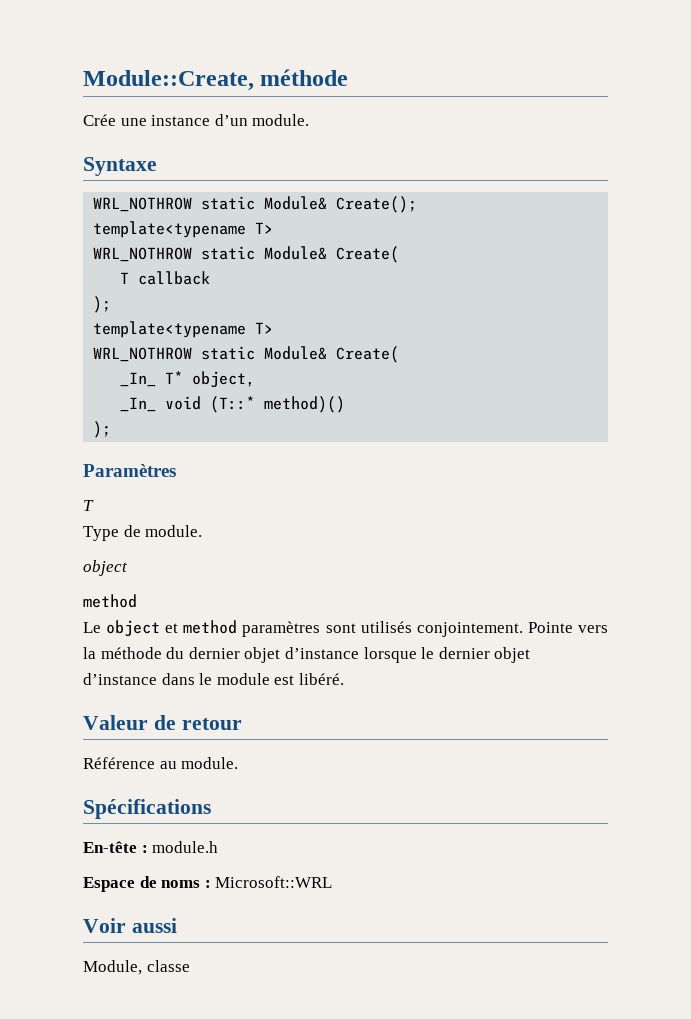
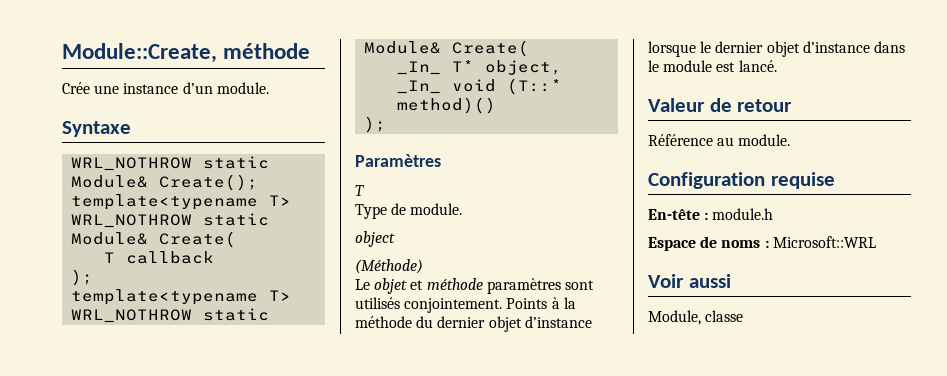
  Type de module.
  object
- method
+ (Méthode)
- Le object et method paramètres sont utilisés conjointement.
+ Le objet et méthode paramètres sont utilisés conjointement.
- Pointe vers la méthode du dernier objet d’instance lorsque le dernier objet d’instance dans le module est libéré.
+ Points à la méthode du dernier objet d’instance lorsque le dernier objet d’instance dans le module est lancé.
- Spécifications
+ Configuration requise

